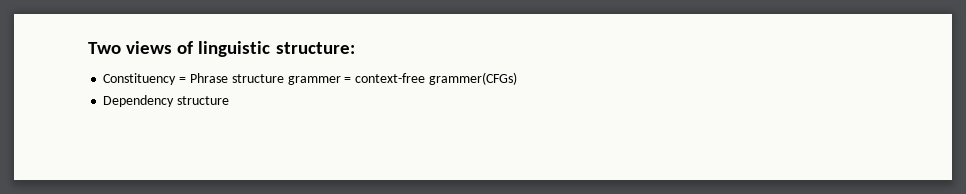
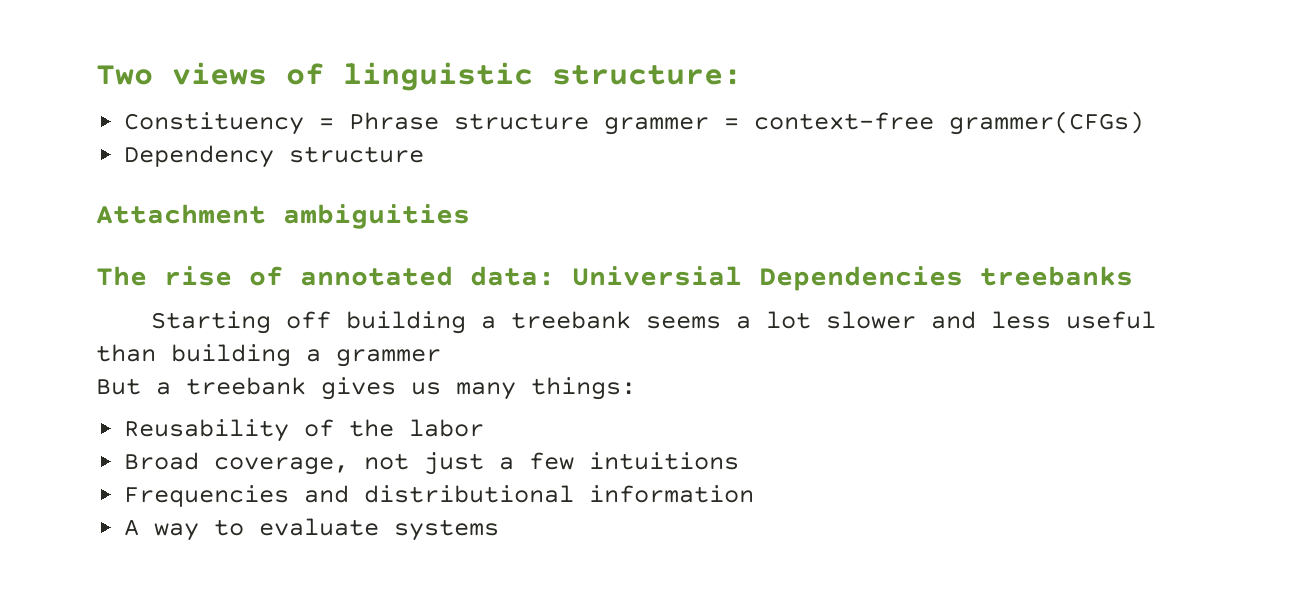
+ Attachment ambiguities
+ The rise of annotated data: Universial Dependencies treebanks
+ Starting off building a treebank seems a lot slower and less useful than building a grammer
+ But a treebank gives us many things:
+ Reusability of the labor
+ Broad coverage, not just a few intuitions
+ Frequencies and distributional information
+ A way to evaluate systems

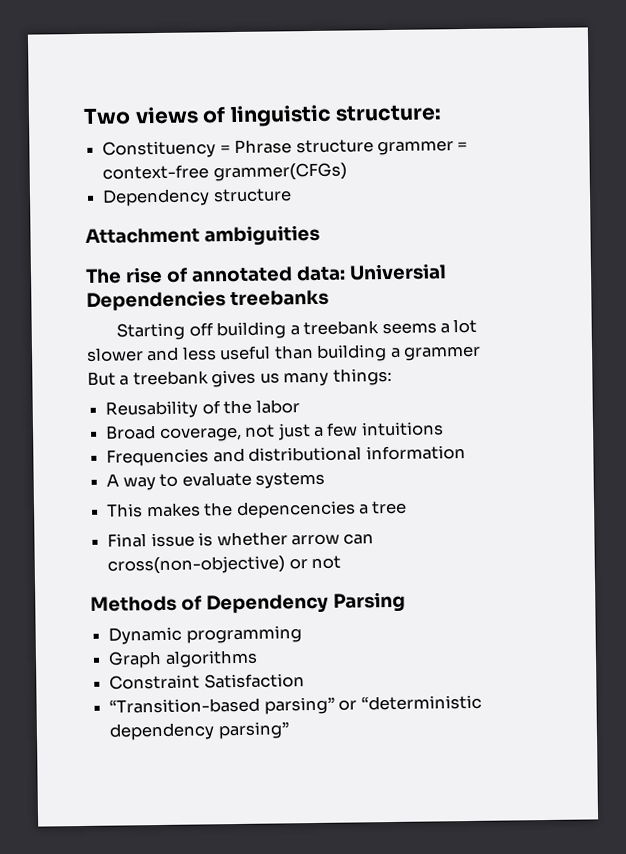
+ This makes the depencencies a tree
+ Final issue is whether arrow can cross(non-objective) or not
+ Methods of Dependency Parsing
+ Dynamic programming
+ Graph algorithms
+ Constraint Satisfaction
+ “Transition-based parsing” or “deterministic dependency parsing”

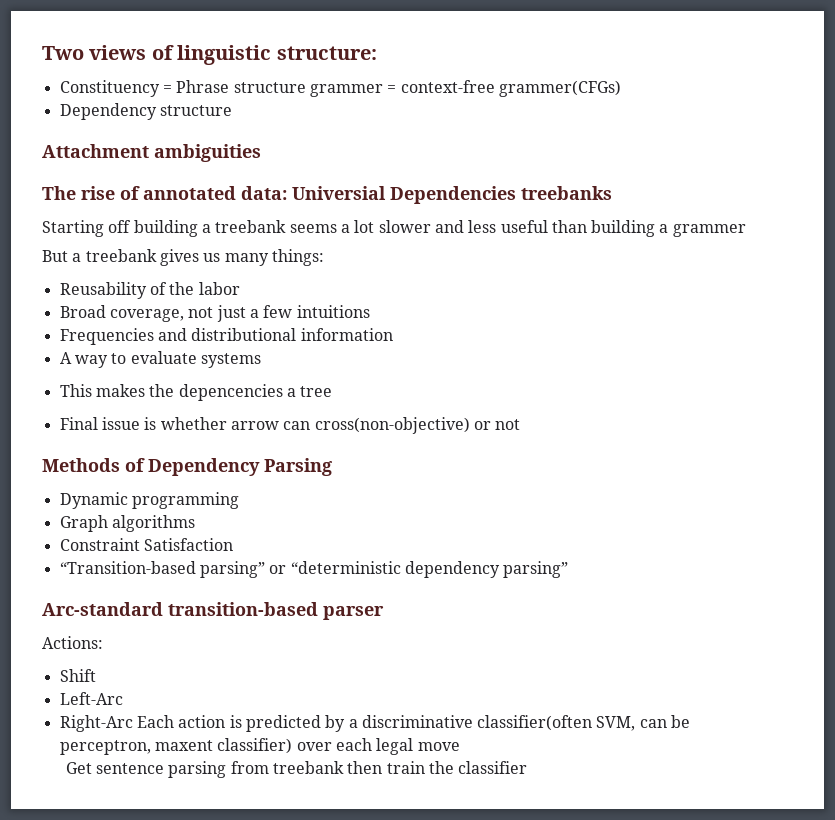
+ Arc-standard transition-based parser
+ Actions:
+ Shift
+ Left-Arc
+ Right-Arc Each action is predicted by a discriminative classifier(often SVM, can be perceptron, maxent classifier) over each legal move
+ Get sentence parsing from treebank then train the classifier

